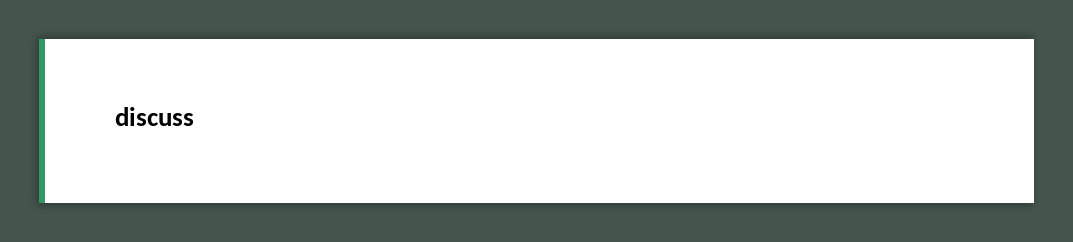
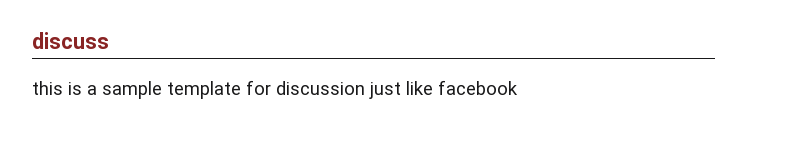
+ this is a sample template for discussion just like facebook

